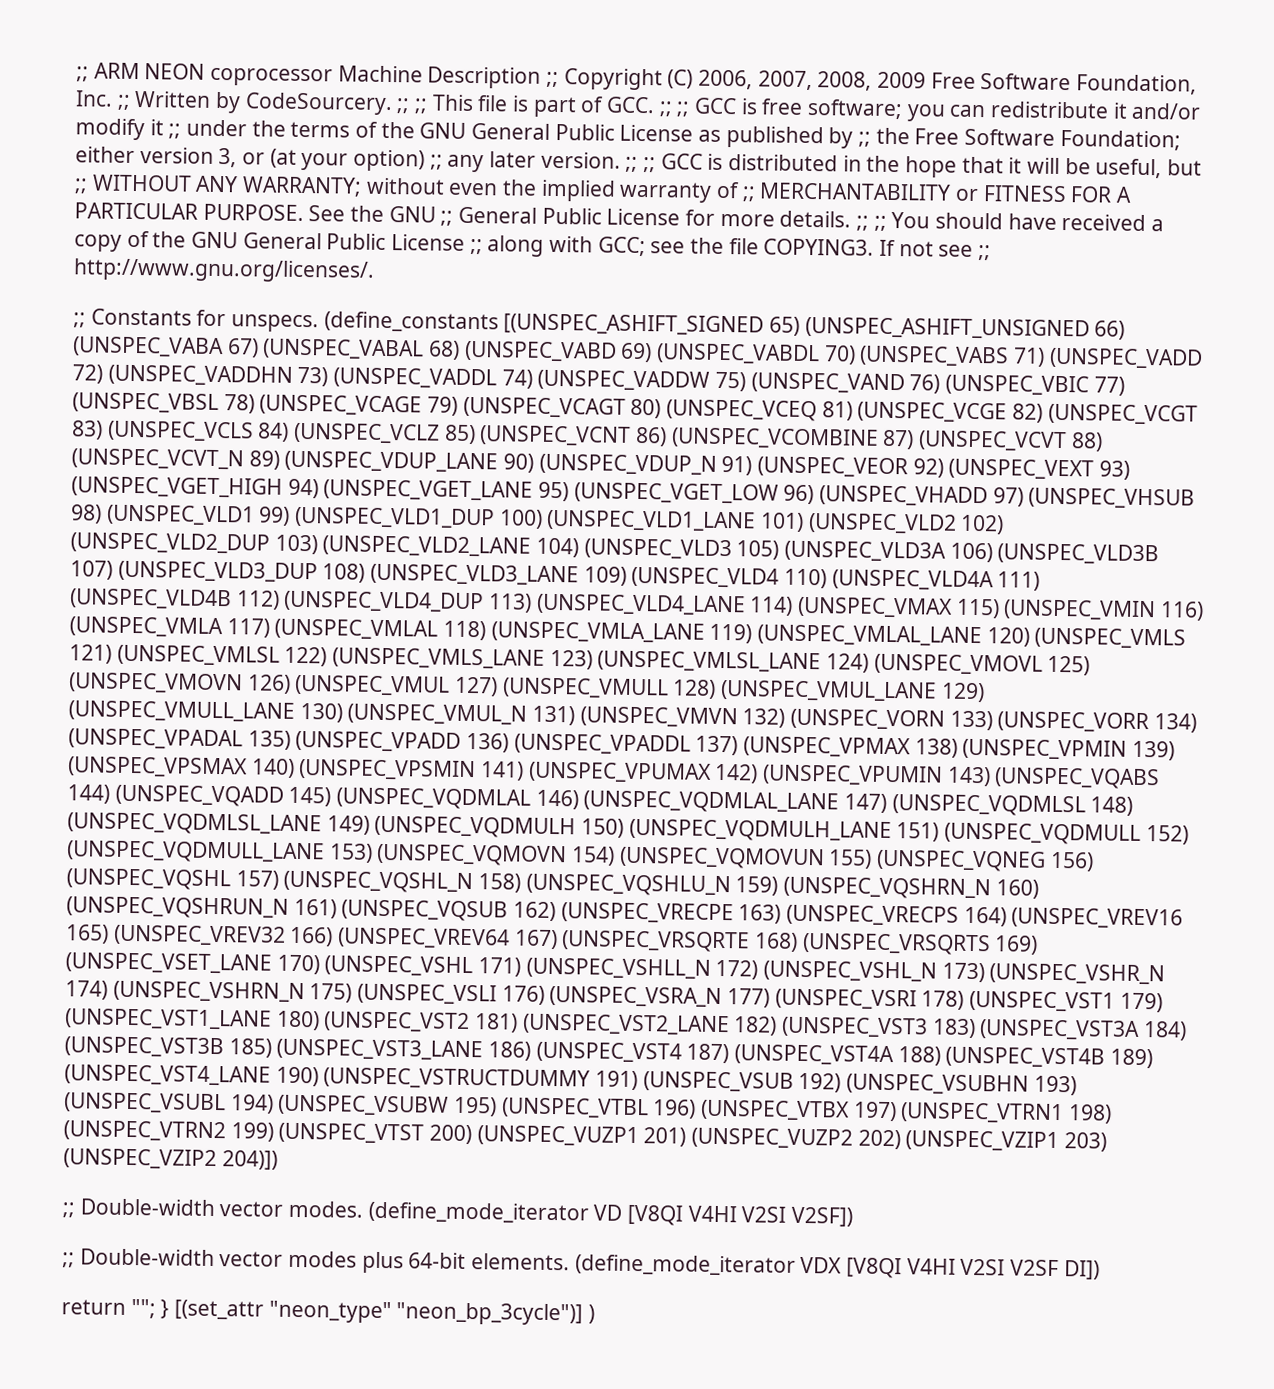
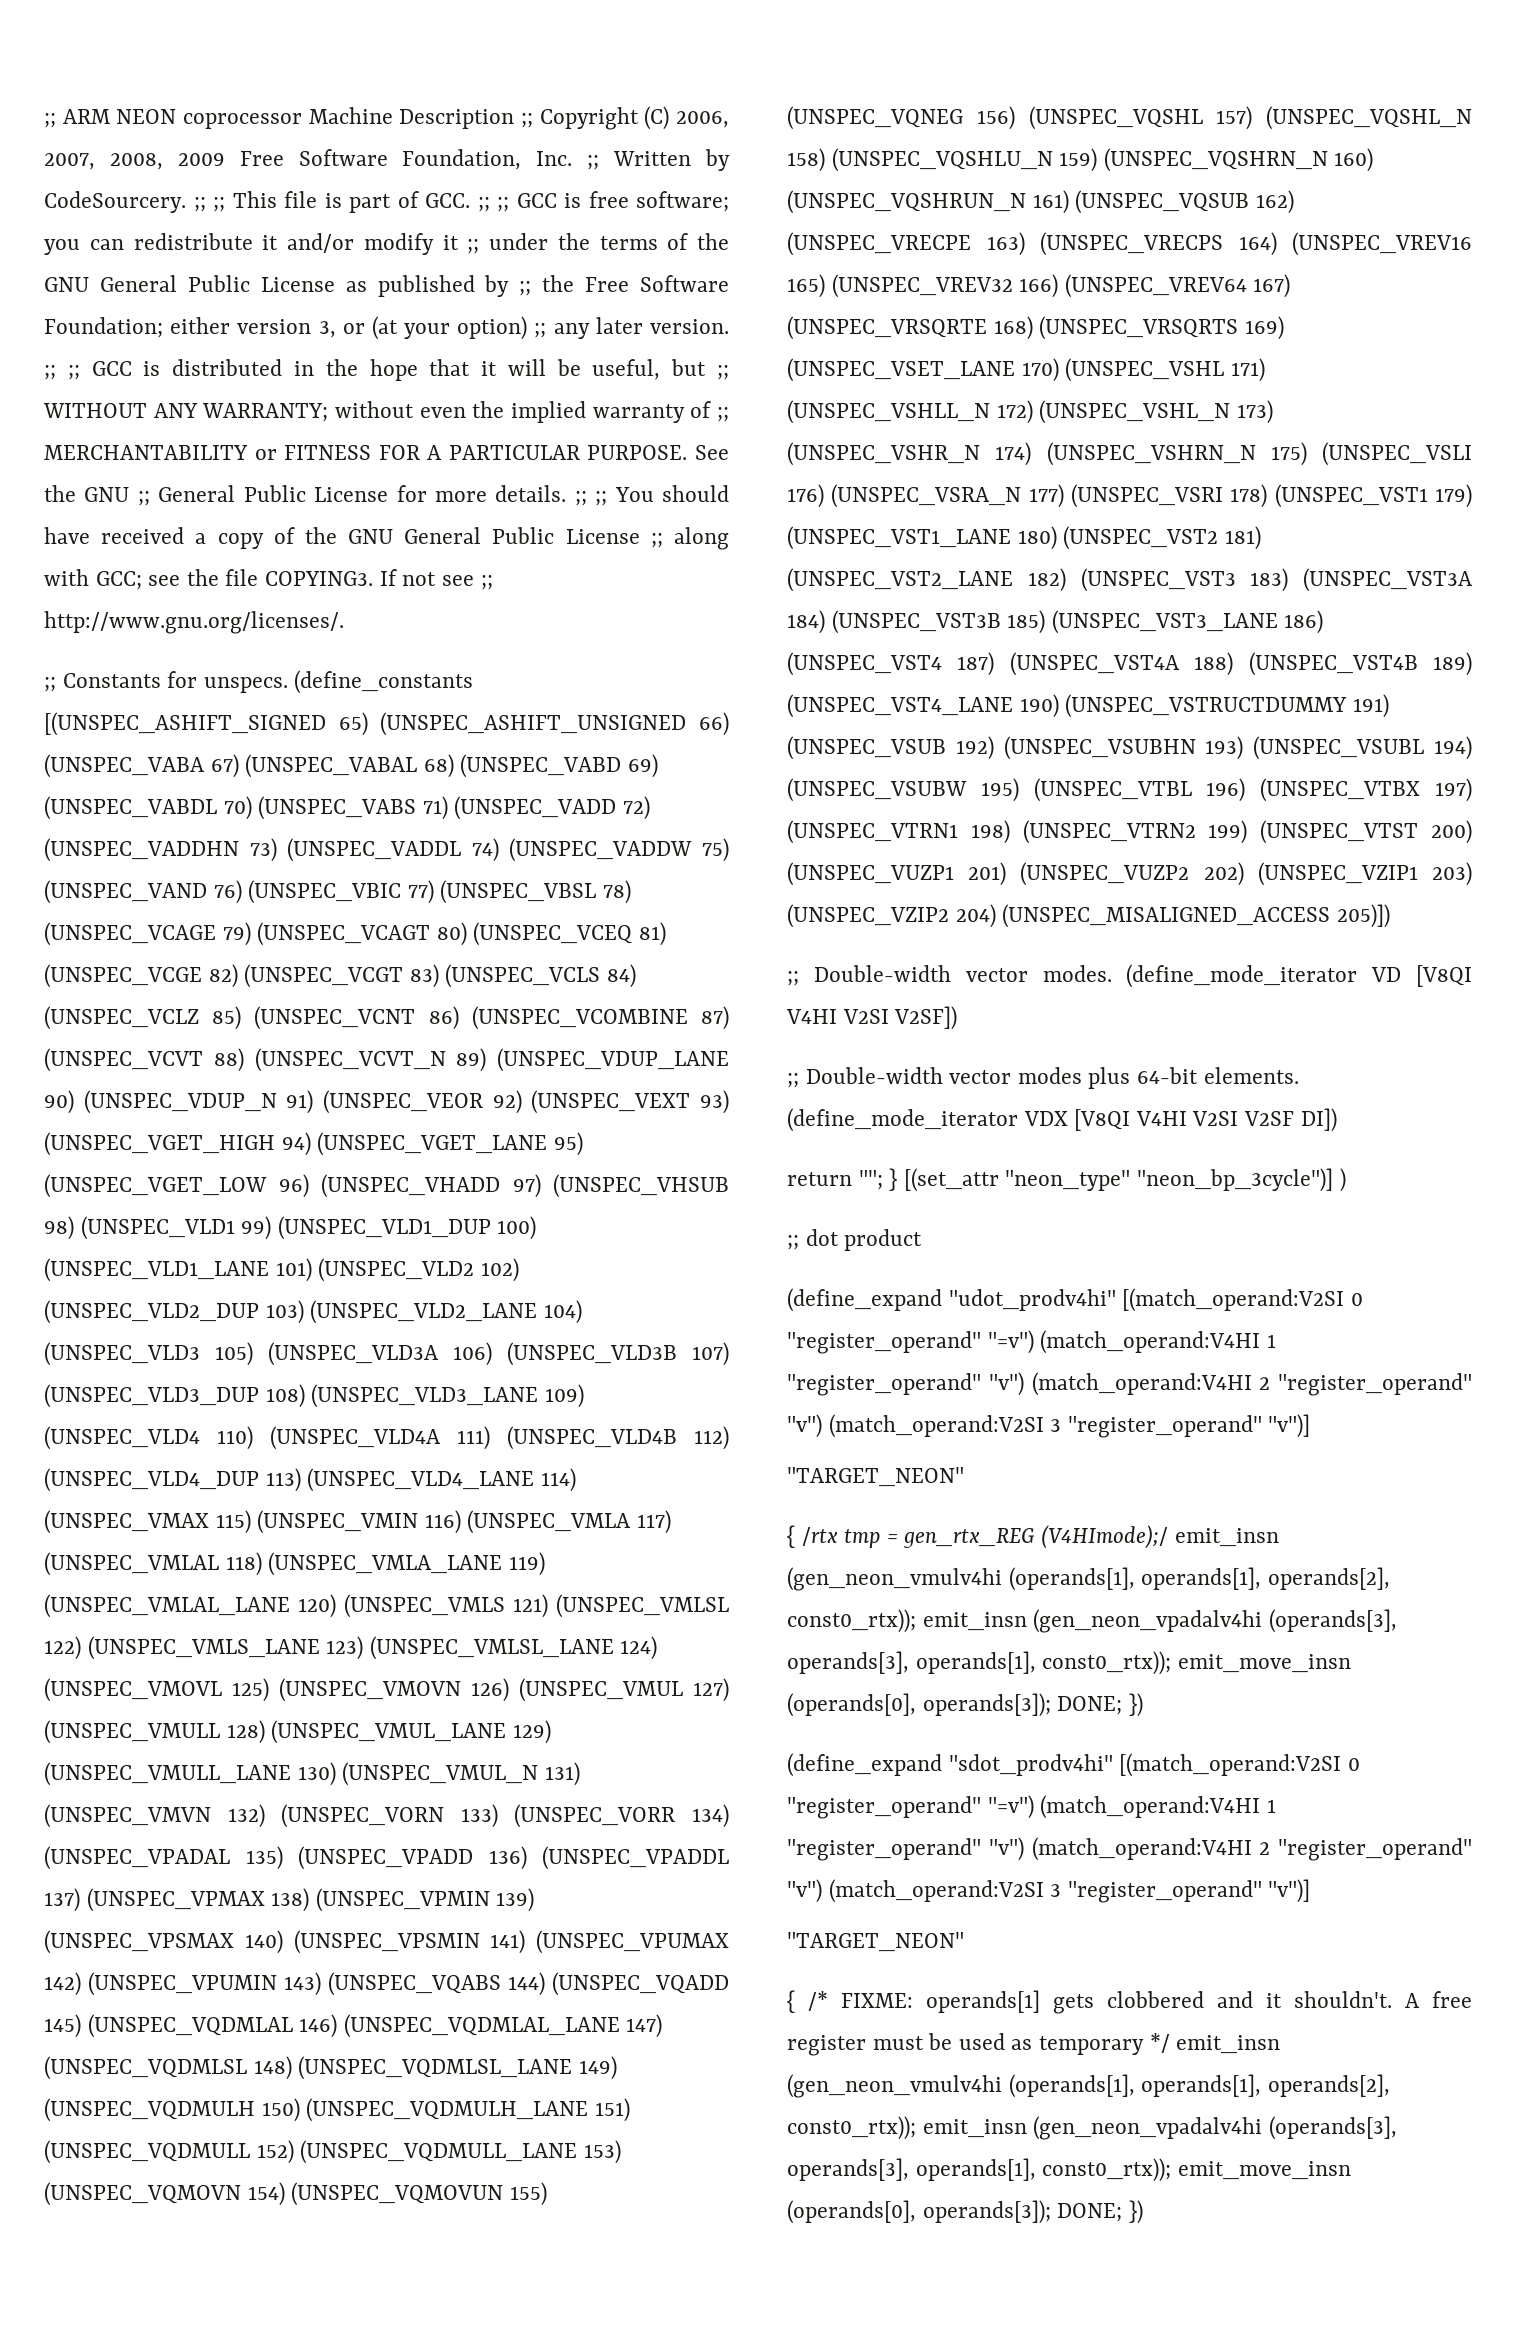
- (define_constants [(UNSPEC_ASHIFT_SIGNED 65) (UNSPEC_ASHIFT_UNSIGNED 66) (UNSPEC_VABA 67) (UNSPEC_VABAL 68) (UNSPEC_VABD 69) (UNSPEC_VABDL 70) (UNSPEC_VABS 71) (UNSPEC_VADD 72) (UNSPEC_VADDHN 73) (UNSPEC_VADDL 74) (UNSPEC_VADDW 75) (UNSPEC_VAND 76) (UNSPEC_VBIC 77) (UNSPEC_VBSL 78) (UNSPEC_VCAGE 79) (UNSPEC_VCAGT 80) (UNSPEC_VCEQ 81) (UNSPEC_VCGE 82) (UNSPEC_VCGT 83) (UNSPEC_VCLS 84) (UNSPEC_VCLZ 85) (UNSPEC_VCNT 86) (UNSPEC_VCOMBINE 87) (UNSPEC_VCVT 88) (UNSPEC_VCVT_N 89) (UNSPEC_VDUP_LANE 90) (UNSPEC_VDUP_N 91) (UNSPEC_VEOR 92) (UNSPEC_VEXT 93) (UNSPEC_VGET_HIGH 94) (UNSPEC_VGET_LANE 95) (UNSPEC_VGET_LOW 96) (UNSPEC_VHADD 97) (UNSPEC_VHSUB 98) (UNSPEC_VLD1 99) (UNSPEC_VLD1_DUP 100) (UNSPEC_VLD1_LANE 101) (UNSPEC_VLD2 102) (UNSPEC_VLD2_DUP 103) (UNSPEC_VLD2_LANE 104) (UNSPEC_VLD3 105) (UNSPEC_VLD3A 106) (UNSPEC_VLD3B 107) (UNSPEC_VLD3_DUP 108) (UNSPEC_VLD3_LANE 109) (UNSPEC_VLD4 110) (UNSPEC_VLD4A 111) (UNSPEC_VLD4B 112) (UNSPEC_VLD4_DUP 113) (UNSPEC_VLD4_LANE 114) (UNSPEC_VMAX 115) (UNSPEC_VMIN 116) (UNSPEC_VMLA 117) (UNSPEC_VMLAL 118) (UNSPEC_VMLA_LANE 119) (UNSPEC_VMLAL_LANE 120) (UNSPEC_VMLS 121) (UNSPEC_VMLSL 122) (UNSPEC_VMLS_LANE 123) (UNSPEC_VMLSL_LANE 124) (UNSPEC_VMOVL 125) (UNSPEC_VMOVN 126) (UNSPEC_VMUL 127) (UNSPEC_VMULL 128) (UNSPEC_VMUL_LANE 129) (UNSPEC_VMULL_LANE 130) (UNSPEC_VMUL_N 131) (UNSPEC_VMVN 132) (UNSPEC_VORN 133) (UNSPEC_VORR 134) (UNSPEC_VPADAL 135) (UNSPEC_VPADD 136) (UNSPEC_VPADDL 137) (UNSPEC_VPMAX 138) (UNSPEC_VPMIN 139) (UNSPEC_VPSMAX 140) (UNSPEC_VPSMIN 141) (UNSPEC_VPUMAX 142) (UNSPEC_VPUMIN 143) (UNSPEC_VQABS 144) (UNSPEC_VQADD 145) (UNSPEC_VQDMLAL 146) (UNSPEC_VQDMLAL_LANE 147) (UNSPEC_VQDMLSL 148) (UNSPEC_VQDMLSL_LANE 149) (UNSPEC_VQDMULH 150) (UNSPEC_VQDMULH_LANE 151) (UNSPEC_VQDMULL 152) (UNSPEC_VQDMULL_LANE 153) (UNSPEC_VQMOVN 154) (UNSPEC_VQMOVUN 155) (UNSPEC_VQNEG 156) (UNSPEC_VQSHL 157) (UNSPEC_VQSHL_N 158) (UNSPEC_VQSHLU_N 159) (UNSPEC_VQSHRN_N 160) (UNSPEC_VQSHRUN_N 161) (UNSPEC_VQSUB 162) (UNSPEC_VRECPE 163) (UNSPEC_VRECPS 164) (UNSPEC_VREV16 165) (UNSPEC_VREV32 166) (UNSPEC_VREV64 167) (UNSPEC_VRSQRTE 168) (UNSPEC_VRSQRTS 169) (UNSPEC_VSET_LANE 170) (UNSPEC_VSHL 171) (UNSPEC_VSHLL_N 172) (UNSPEC_VSHL_N 173) (UNSPEC_VSHR_N 174) (UNSPEC_VSHRN_N 175) (UNSPEC_VSLI 176) (UNSPEC_VSRA_N 177) (UNSPEC_VSRI 178) (UNSPEC_VST1 179) (UNSPEC_VST1_LANE 180) (UNSPEC_VST2 181) (UNSPEC_VST2_LANE 182) (UNSPEC_VST3 183) (UNSPEC_VST3A 184) (UNSPEC_VST3B 185) (UNSPEC_VST3_LANE 186) (UNSPEC_VST4 187) (UNSPEC_VST4A 188) (UNSPEC_VST4B 189) (UNSPEC_VST4_LANE 190) (UNSPEC_VSTRUCTDUMMY 191) (UNSPEC_VSUB 192) (UNSPEC_VSUBHN 193) (UNSPEC_VSUBL 194) (UNSPEC_VSUBW 195) (UNSPEC_VTBL 196) (UNSPEC_VTBX 197) (UNSPEC_VTRN1 198) (UNSPEC_VTRN2 199) (UNSPEC_VTST 200) (UNSPEC_VUZP1 201) (UNSPEC_VUZP2 202) (UNSPEC_VZIP1 203) (UNSPEC_VZIP2 204)])
+ (define_constants [(UNSPEC_ASHIFT_SIGNED 65) (UNSPEC_ASHIFT_UNSIGNED 66) (UNSPEC_VABA 67) (UNSPEC_VABAL 68) (UNSPEC_VABD 69) (UNSPEC_VABDL 70) (UNSPEC_VABS 71) (UNSPEC_VADD 72) (UNSPEC_VADDHN 73) (UNSPEC_VADDL 74) (UNSPEC_VADDW 75) (UNSPEC_VAND 76) (UNSPEC_VBIC 77) (UNSPEC_VBSL 78) (UNSPEC_VCAGE 79) (UNSPEC_VCAGT 80) (UNSPEC_VCEQ 81) (UNSPEC_VCGE 82) (UNSPEC_VCGT 83) (UNSPEC_VCLS 84) (UNSPEC_VCLZ 85) (UNSPEC_VCNT 86) (UNSPEC_VCOMBINE 87) (UNSPEC_VCVT 88) (UNSPEC_VCVT_N 89) (UNSPEC_VDUP_LANE 90) (UNSPEC_VDUP_N 91) (UNSPEC_VEOR 92) (UNSPEC_VEXT 93) (UNSPEC_VGET_HIGH 94) (UNSPEC_VGET_LANE 95) (UNSPEC_VGET_LOW 96) (UNSPEC_VHADD 97) (UNSPEC_VHSUB 98) (UNSPEC_VLD1 99) (UNSPEC_VLD1_DUP 100) (UNSPEC_VLD1_LANE 101) (UNSPEC_VLD2 102) (UNSPEC_VLD2_DUP 103) (UNSPEC_VLD2_LANE 104) (UNSPEC_VLD3 105) (UNSPEC_VLD3A 106) (UNSPEC_VLD3B 107) (UNSPEC_VLD3_DUP 108) (UNSPEC_VLD3_LANE 109) (UNSPEC_VLD4 110) (UNSPEC_VLD4A 111) (UNSPEC_VLD4B 112) (UNSPEC_VLD4_DUP 113) (UNSPEC_VLD4_LANE 114) (UNSPEC_VMAX 115) (UNSPEC_VMIN 116) (UNSPEC_VMLA 117) (UNSPEC_VMLAL 118) (UNSPEC_VMLA_LANE 119) (UNSPEC_VMLAL_LANE 120) (UNSPEC_VMLS 121) (UNSPEC_VMLSL 122) (UNSPEC_VMLS_LANE 123) (UNSPEC_VMLSL_LANE 124) (UNSPEC_VMOVL 125) (UNSPEC_VMOVN 126) (UNSPEC_VMUL 127) (UNSPEC_VMULL 128) (UNSPEC_VMUL_LANE 129) (UNSPEC_VMULL_LANE 130) (UNSPEC_VMUL_N 131) (UNSPEC_VMVN 132) (UNSPEC_VORN 133) (UNSPEC_VORR 134) (UNSPEC_VPADAL 135) (UNSPEC_VPADD 136) (UNSPEC_VPADDL 137) (UNSPEC_VPMAX 138) (UNSPEC_VPMIN 139) (UNSPEC_VPSMAX 140) (UNSPEC_VPSMIN 141) (UNSPEC_VPUMAX 142) (UNSPEC_VPUMIN 143) (UNSPEC_VQABS 144) (UNSPEC_VQADD 145) (UNSPEC_VQDMLAL 146) (UNSPEC_VQDMLAL_LANE 147) (UNSPEC_VQDMLSL 148) (UNSPEC_VQDMLSL_LANE 149) (UNSPEC_VQDMULH 150) (UNSPEC_VQDMULH_LANE 151) (UNSPEC_VQDMULL 152) (UNSPEC_VQDMULL_LANE 153) (UNSPEC_VQMOVN 154) (UNSPEC_VQMOVUN 155) (UNSPEC_VQNEG 156) (UNSPEC_VQSHL 157) (UNSPEC_VQSHL_N 158) (UNSPEC_VQSHLU_N 159) (UNSPEC_VQSHRN_N 160) (UNSPEC_VQSHRUN_N 161) (UNSPEC_VQSUB 162) (UNSPEC_VRECPE 163) (UNSPEC_VRECPS 164) (UNSPEC_VREV16 165) (UNSPEC_VREV32 166) (UNSPEC_VREV64 167) (UNSPEC_VRSQRTE 168) (UNSPEC_VRSQRTS 169) (UNSPEC_VSET_LANE 170) (UNSPEC_VSHL 171) (UNSPEC_VSHLL_N 172) (UNSPEC_VSHL_N 173) (UNSPEC_VSHR_N 174) (UNSPEC_VSHRN_N 175) (UNSPEC_VSLI 176) (UNSPEC_VSRA_N 177) (UNSPEC_VSRI 178) (UNSPEC_VST1 179) (UNSPEC_VST1_LANE 180) (UNSPEC_VST2 181) (UNSPEC_VST2_LANE 182) (UNSPEC_VST3 183) (UNSPEC_VST3A 184) (UNSPEC_VST3B 185) (UNSPEC_VST3_LANE 186) (UNSPEC_VST4 187) (UNSPEC_VST4A 188) (UNSPEC_VST4B 189) (UNSPEC_VST4_LANE 190) (UNSPEC_VSTRUCTDUMMY 191) (UNSPEC_VSUB 192) (UNSPEC_VSUBHN 193) (UNSPEC_VSUBL 194) (UNSPEC_VSUBW 195) (UNSPEC_VTBL 196) (UNSPEC_VTBX 197) (UNSPEC_VTRN1 198) (UNSPEC_VTRN2 199) (UNSPEC_VTST 200) (UNSPEC_VUZP1 201) (UNSPEC_VUZP2 202) (UNSPEC_VZIP1 203) (UNSPEC_VZIP2 204) (UNSPEC_MISALIGNED_ACCESS 205)])
+ ;; dot product
+ (define_expand "udot_prodv4hi" [(match_operand:V2SI 0 "register_operand" "=v") (match_operand:V4HI 1 "register_operand" "v") (match_operand:V4HI 2 "register_operand" "v") (match_operand:V2SI 3 "register_operand" "v")]
+ "TARGET_NEON"
+ { /rtx tmp = gen_rtx_REG (V4HImode);/ emit_insn (gen_neon_vmulv4hi (operands[1], operands[1], operands[2], const0_rtx)); emit_insn (gen_neon_vpadalv4hi (operands[3], operands[3], operands[1], const0_rtx)); emit_move_insn (operands[0], operands[3]); DONE; })
+ (define_expand "sdot_prodv4hi" [(match_operand:V2SI 0 "register_operand" "=v") (match_operand:V4HI 1 "register_operand" "v") (match_operand:V4HI 2 "register_operand" "v") (match_operand:V2SI 3 "register_operand" "v")]
+ "TARGET_NEON"
+ { /* FIXME: operands[1] gets clobbered and it shouldn't. A free register must be used as temporary */ emit_insn (gen_neon_vmulv4hi (operands[1], operands[1], operands[2], const0_rtx)); emit_insn (gen_neon_vpadalv4hi (operands[3], operands[3], operands[1], const0_rtx)); emit_move_insn (operands[0], operands[3]); DONE; })

